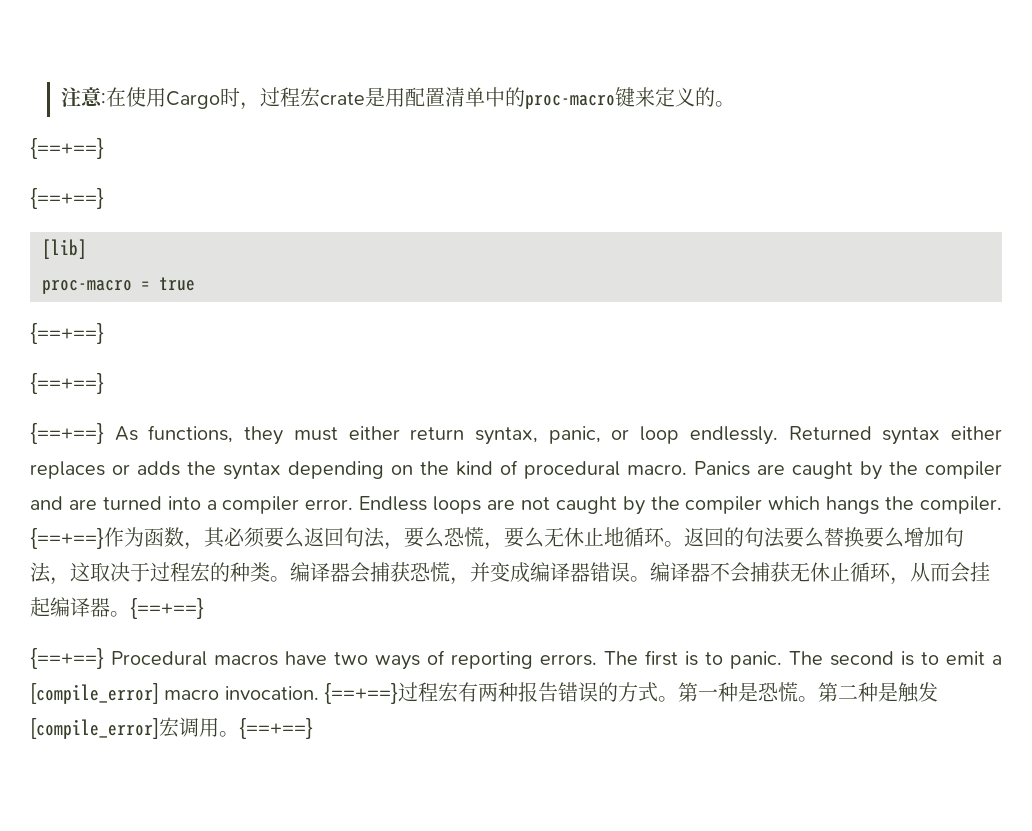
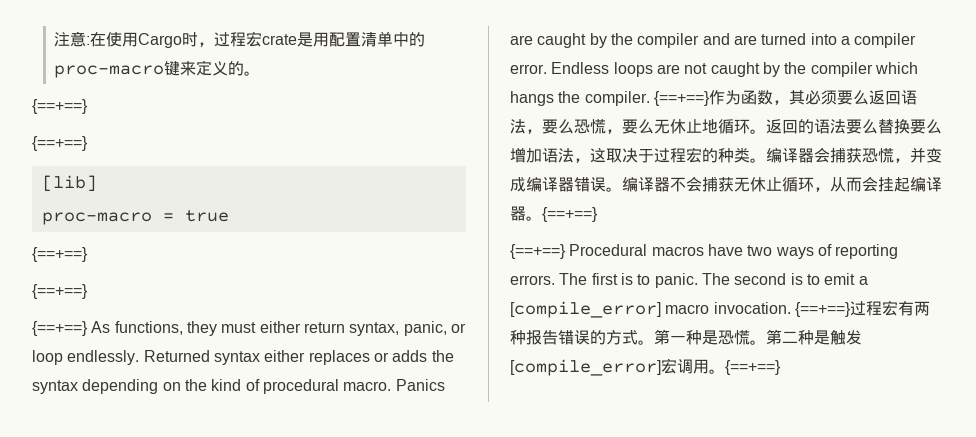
- {==+==}作为函数，其必须要么返回句法，要么恐慌，要么无休止地循环。
+ {==+==}作为函数，其必须要么返回语法，要么恐慌，要么无休止地循环。
- 返回的句法要么替换要么增加句法，这取决于过程宏的种类。
+ 返回的语法要么替换要么增加语法，这取决于过程宏的种类。

